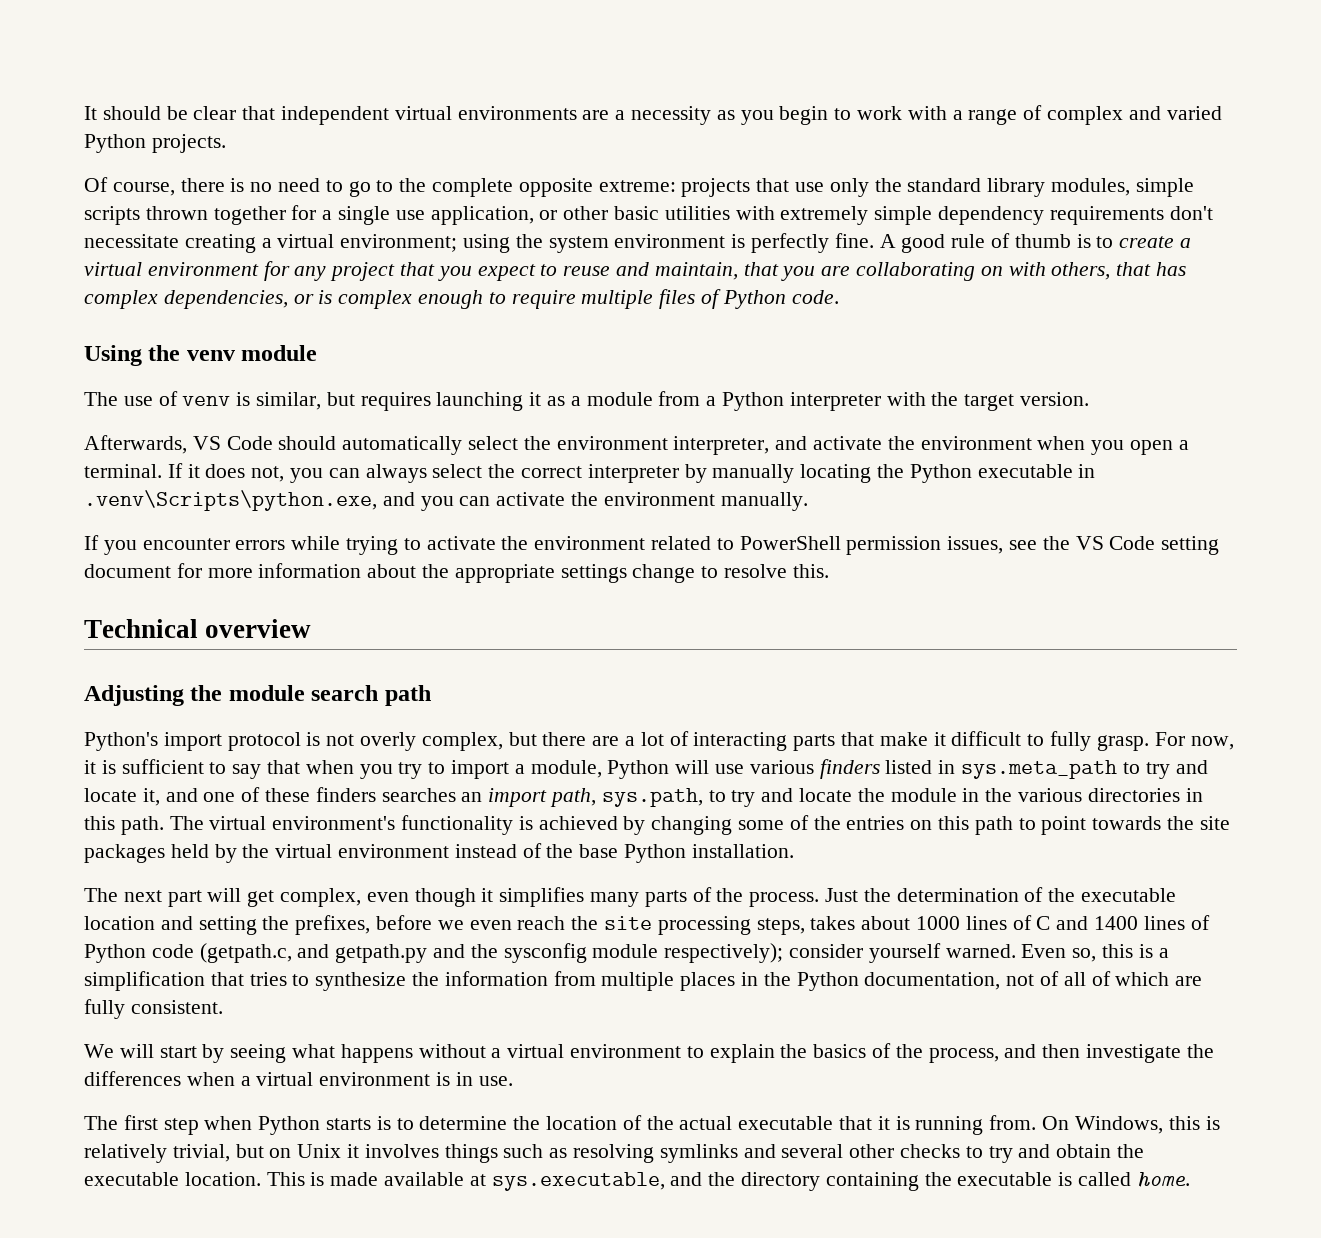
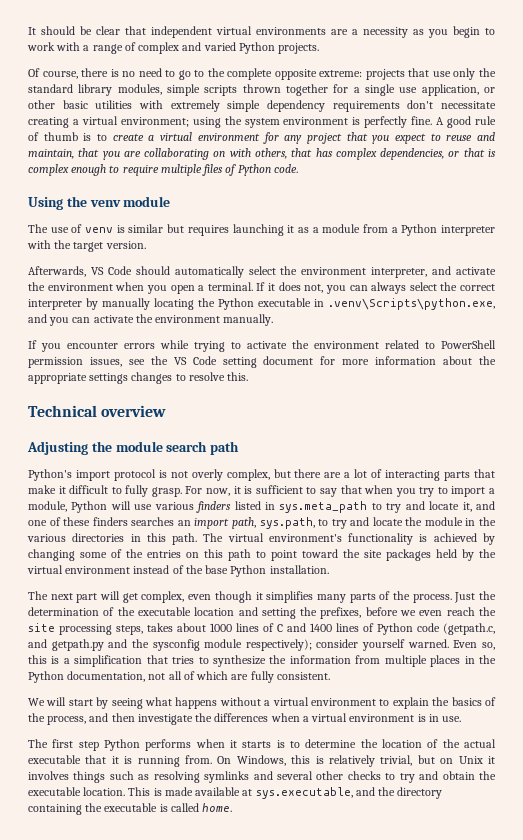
- A good rule of thumb is to create a virtual environment for any project that you expect to reuse and maintain, that you are collaborating on with others, that has complex dependencies, or is complex enough to require multiple files of Python code.
+ A good rule of thumb is to create a virtual environment for any project that you expect to reuse and maintain, that you are collaborating on with others, that has complex dependencies, or that is complex enough to require multiple files of Python code.
- The use of venv is similar, but requires launching it as a module from a Python interpreter with the target version.
+ The use of venv is similar but requires launching it as a module from a Python interpreter with the target version.
- If you encounter errors while trying to activate the environment related to PowerShell permission issues, see the VS Code setting document for more information about the appropriate settings change to resolve this.
+ If you encounter errors while trying to activate the environment related to PowerShell permission issues, see the VS Code setting document for more information about the appropriate settings changes to resolve this.
- The virtual environment's functionality is achieved by changing some of the entries on this path to point towards the site packages held by the virtual environment instead of the base Python installation.
+ The virtual environment's functionality is achieved by changing some of the entries on this path to point toward the site packages held by the virtual environment instead of the base Python installation.
- Even so, this is a simplification that tries to synthesize the information from multiple places in the Python documentation, not of all of which are fully consistent.
+ Even so, this is a simplification that tries to synthesize the information from multiple places in the Python documentation, not all of which are fully consistent.
- The first step when Python starts is to determine the location of the actual executable that it is running from.
+ The first step Python performs when it starts is to determine the location of the actual executable that it is running from.

